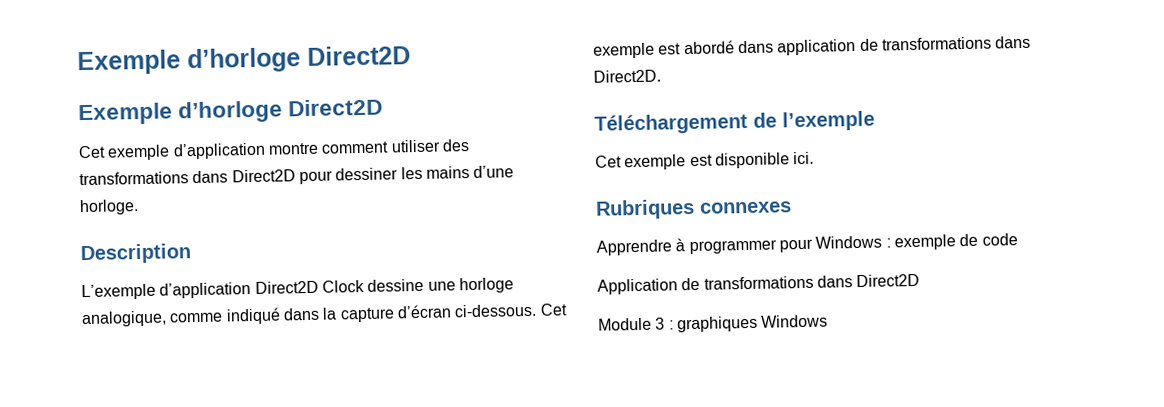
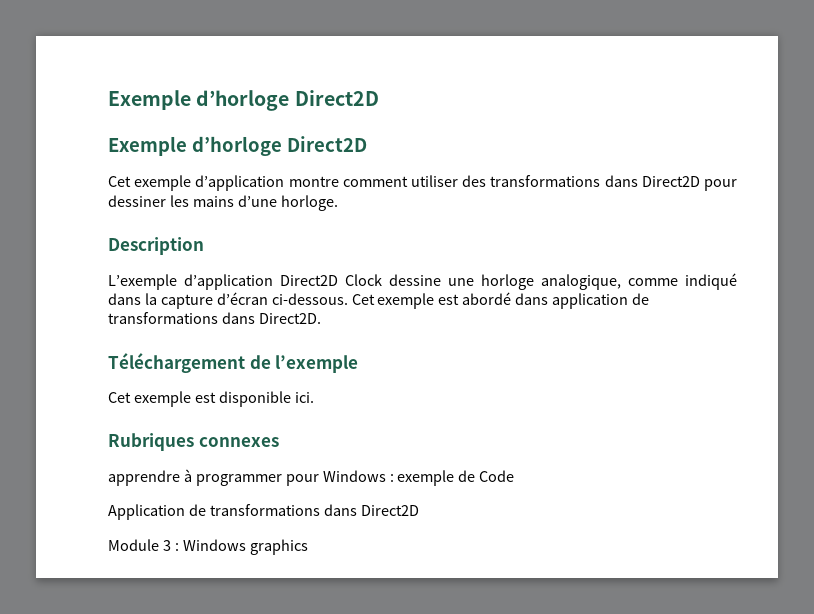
- Apprendre à programmer pour Windows : exemple de code
+ apprendre à programmer pour Windows : exemple de Code
- Module 3 : graphiques Windows
+ Module 3 : Windows graphics

